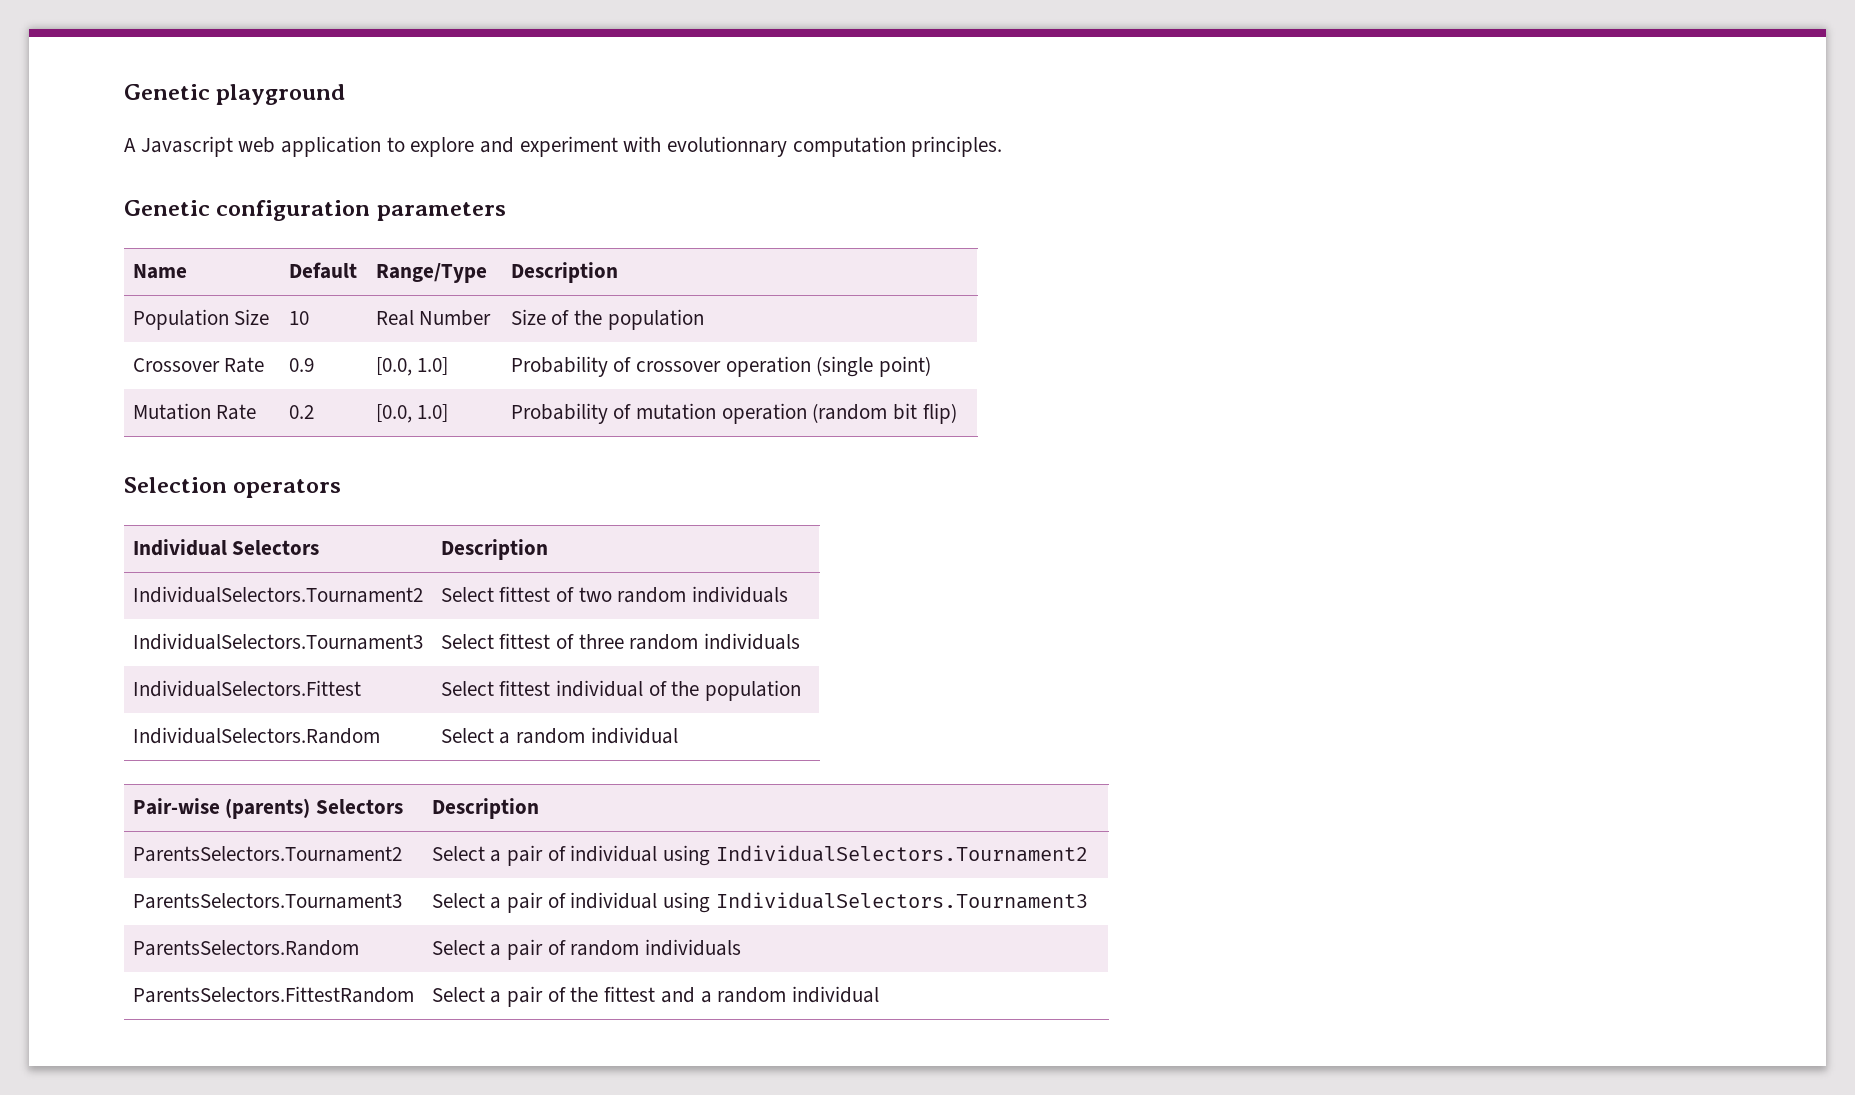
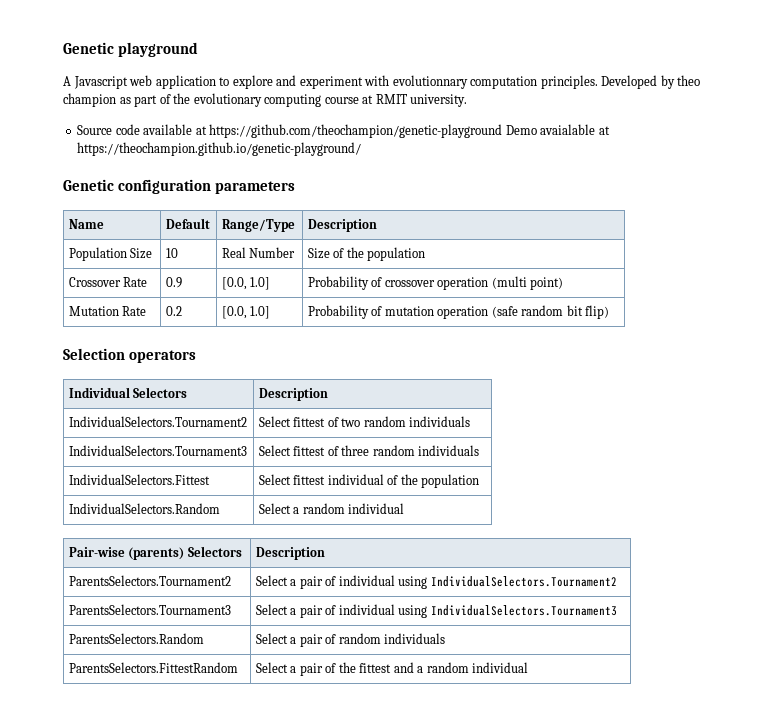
+ Developed by theo champion as part of the evolutionary computing course at RMIT university.
+ Source code available at https://github.com/theochampion/genetic-playground Demo avaialable at https://theochampion.github.io/genetic-playground/
- Crossover Rate | 0.9 | [0.0, 1.0] | Probability of crossover operation (single point)
+ Crossover Rate | 0.9 | [0.0, 1.0] | Probability of crossover operation (multi point)
- Mutation Rate | 0.2 | [0.0, 1.0] | Probability of mutation operation (random bit flip)
+ Mutation Rate | 0.2 | [0.0, 1.0] | Probability of mutation operation (safe random bit flip)

